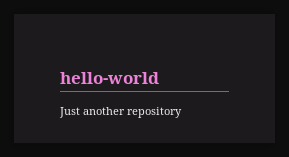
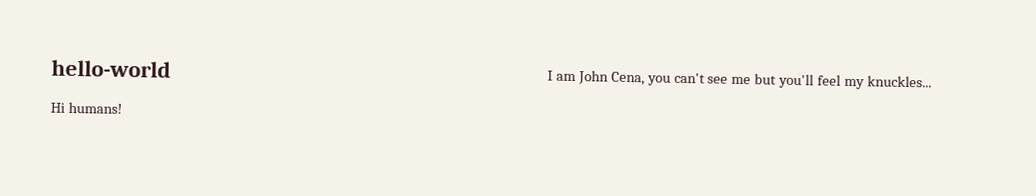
- Just another repository
+ Hi humans!
+ I am John Cena, you can't see me but you'll feel my knuckles...

